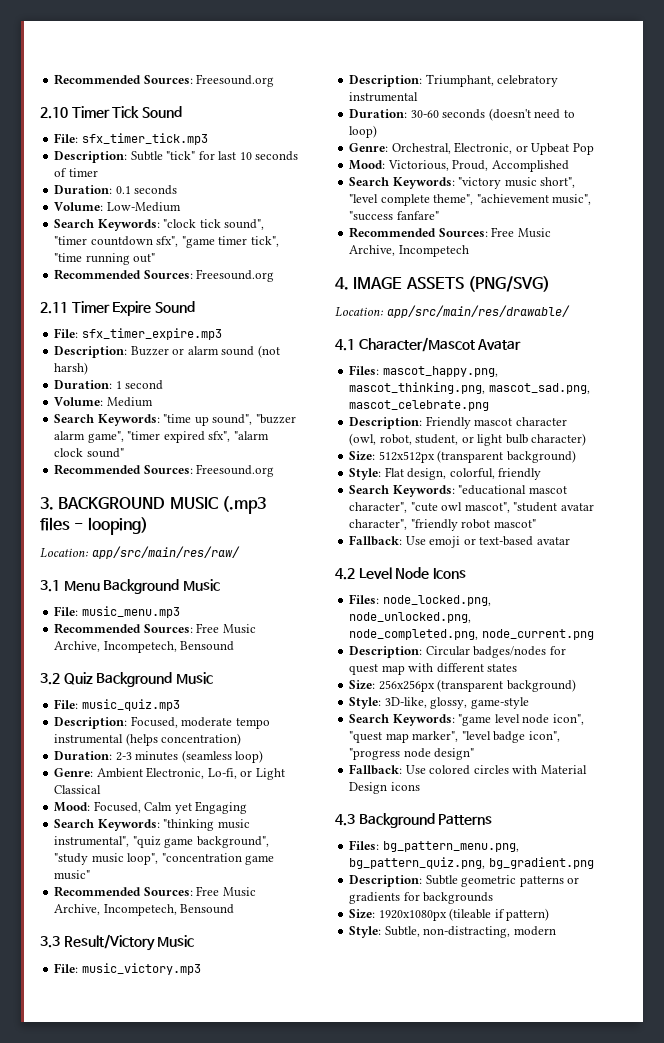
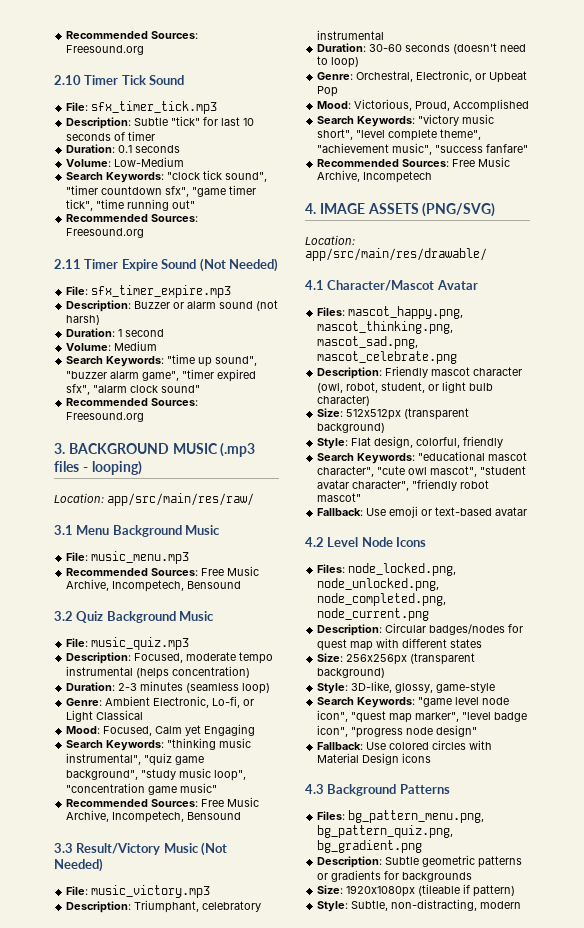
- 2.11 Timer Expire Sound
+ 2.11 Timer Expire Sound (Not Needed)
- 3.3 Result/Victory Music
+ 3.3 Result/Victory Music (Not Needed)

